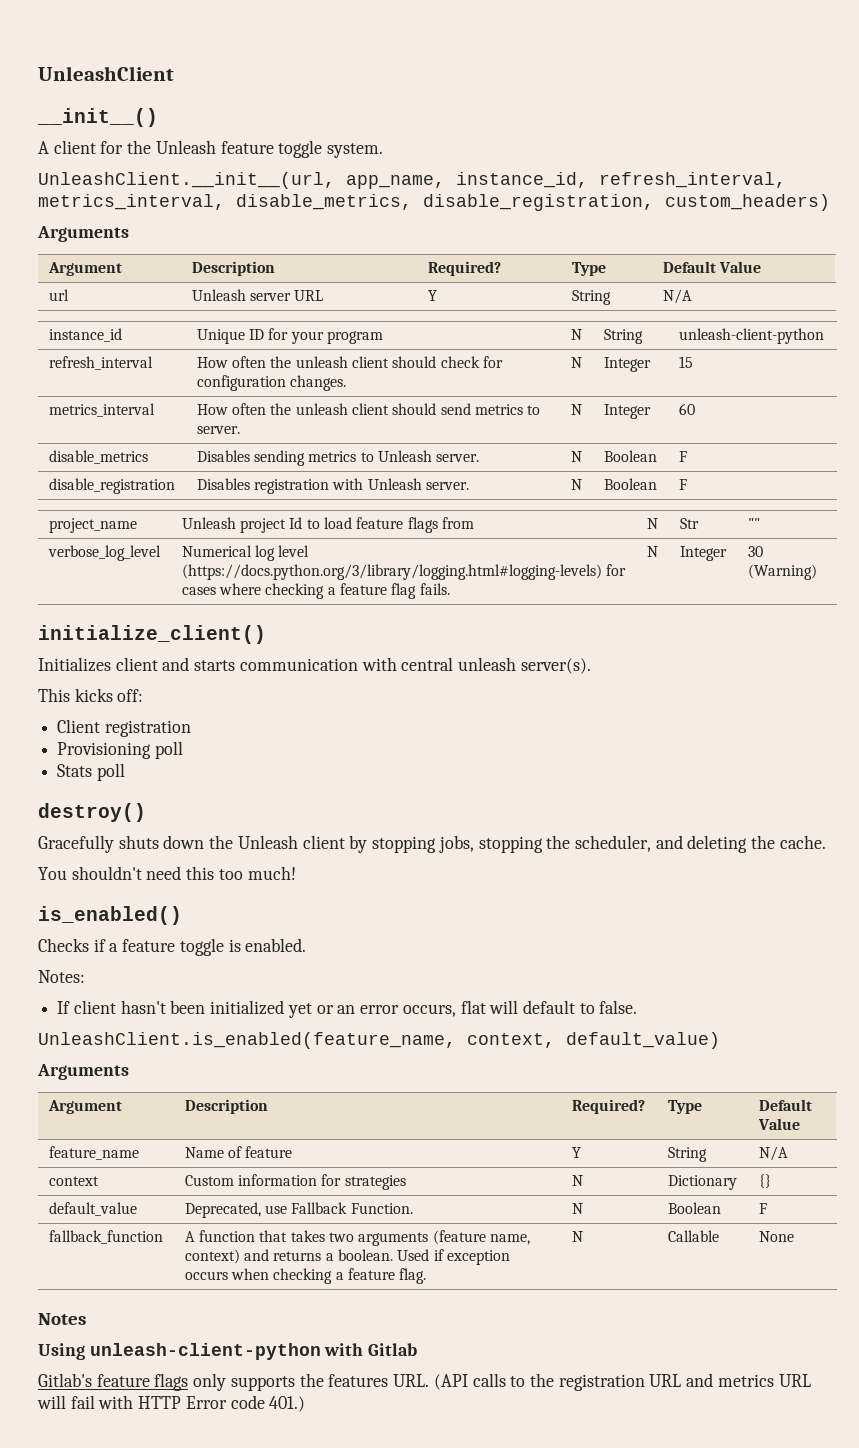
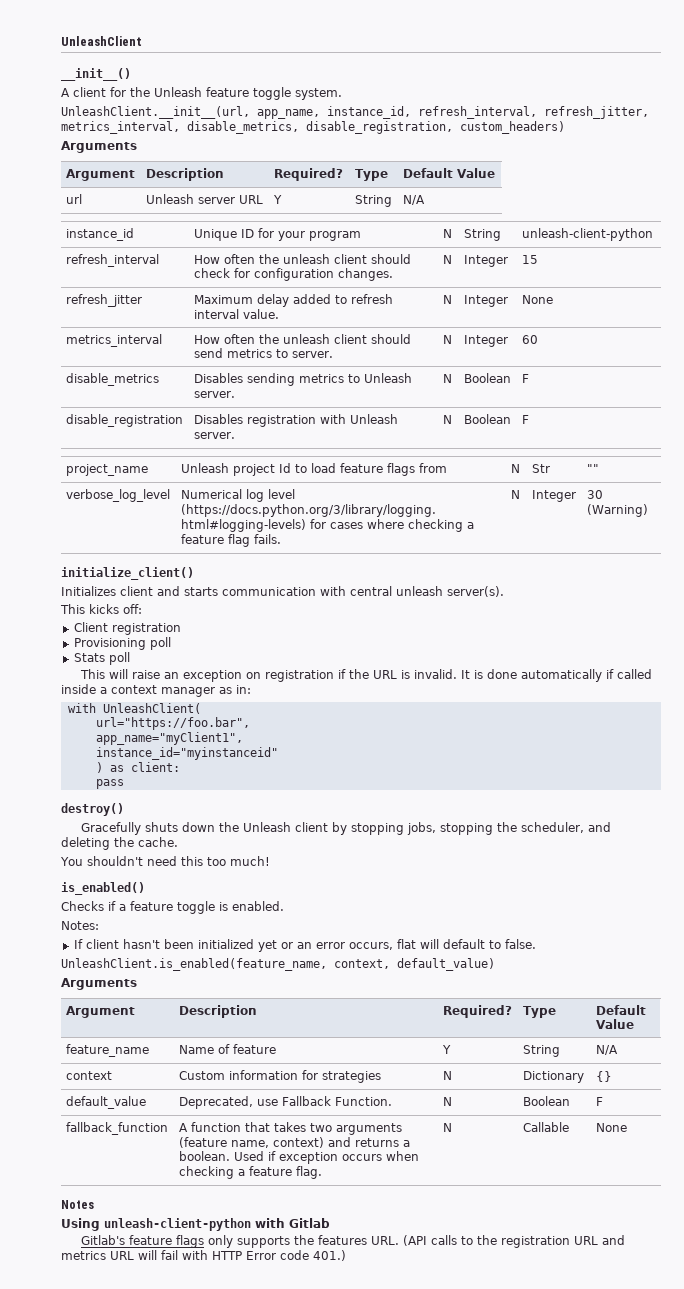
- UnleashClient.__init__(url, app_name, instance_id, refresh_interval, metrics_interval, disable_metrics, disable_registration, custom_headers)
+ UnleashClient.__init__(url, app_name, instance_id, refresh_interval, refresh_jitter, metrics_interval, disable_metrics, disable_registration, custom_headers)
+ refresh_jitter | Maximum delay added to refresh interval value. | N | Integer | None
+ This will raise an exception on registration if the URL is invalid. It is done automatically if called inside a context manager as in:
+ with UnleashClient(
+ url="https://foo.bar",
+ app_name="myClient1",
+ instance_id="myinstanceid"
+ ) as client:
+ pass

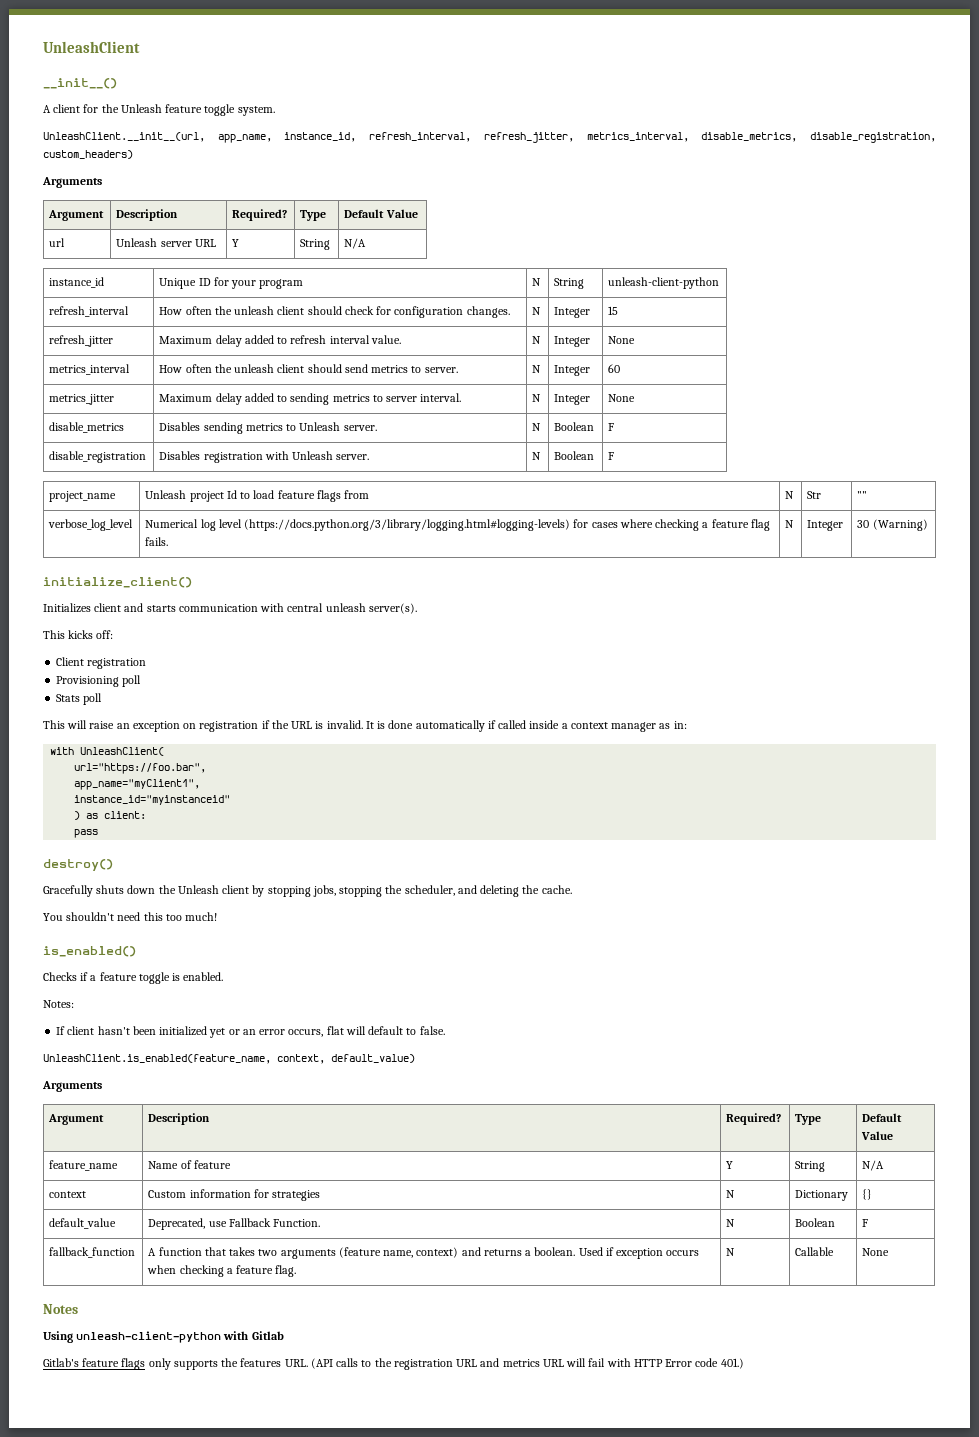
+ metrics_jitter | Maximum delay added to sending metrics to server interval. | N | Integer | None

